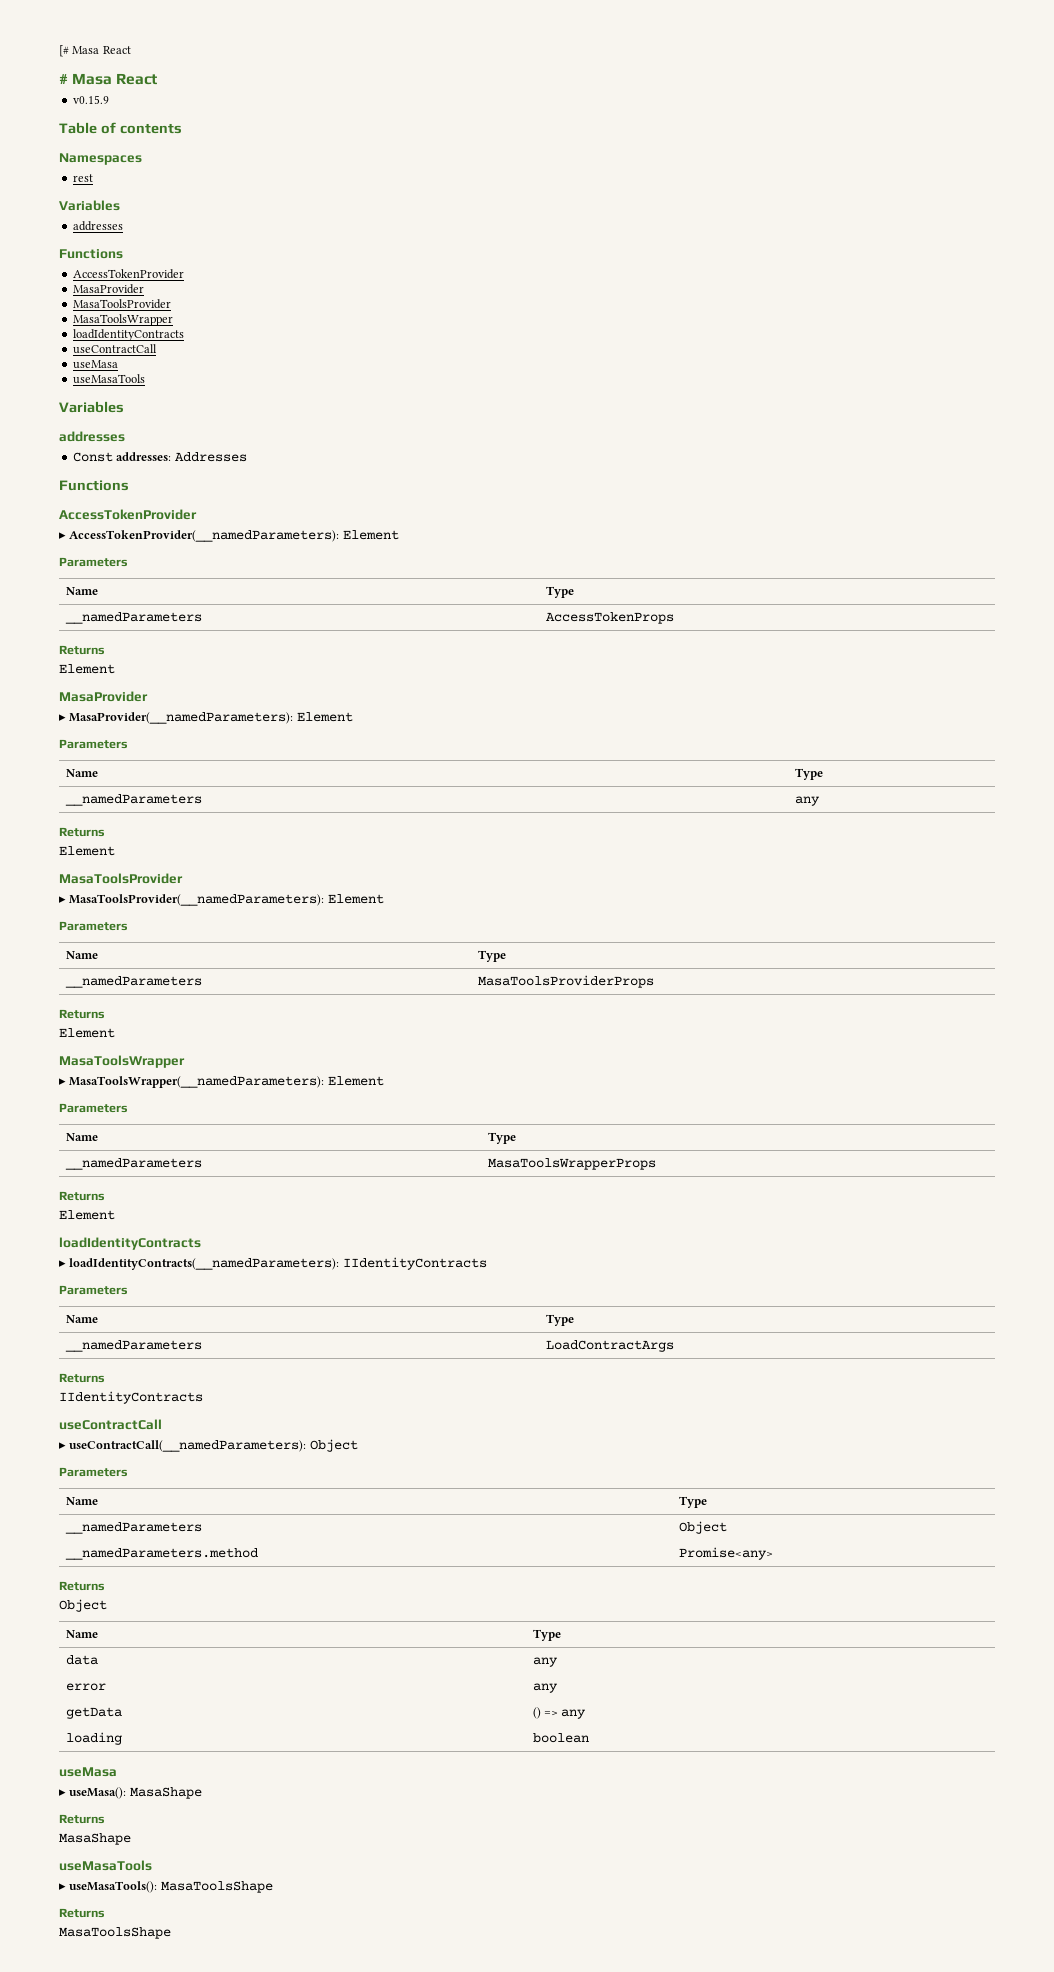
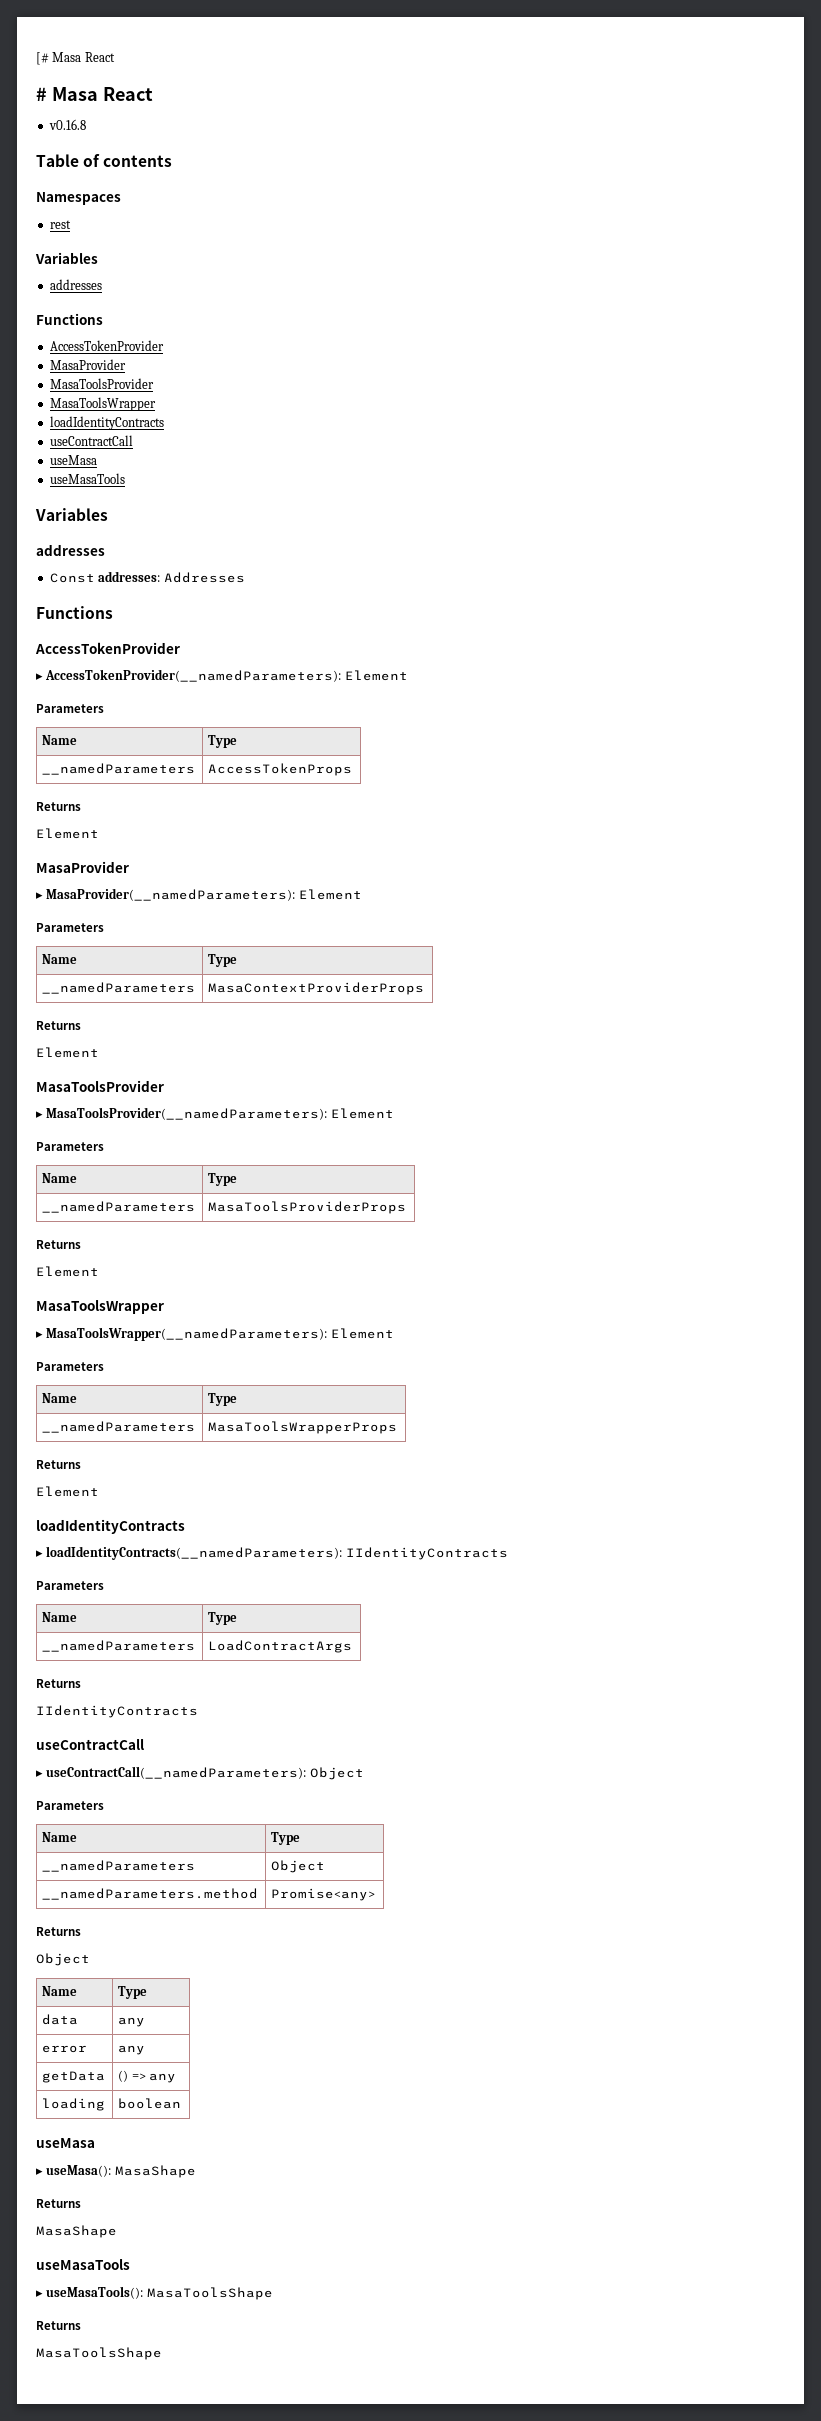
- v0.15.9
+ v0.16.8
- __namedParameters | any
+ __namedParameters | MasaContextProviderProps

